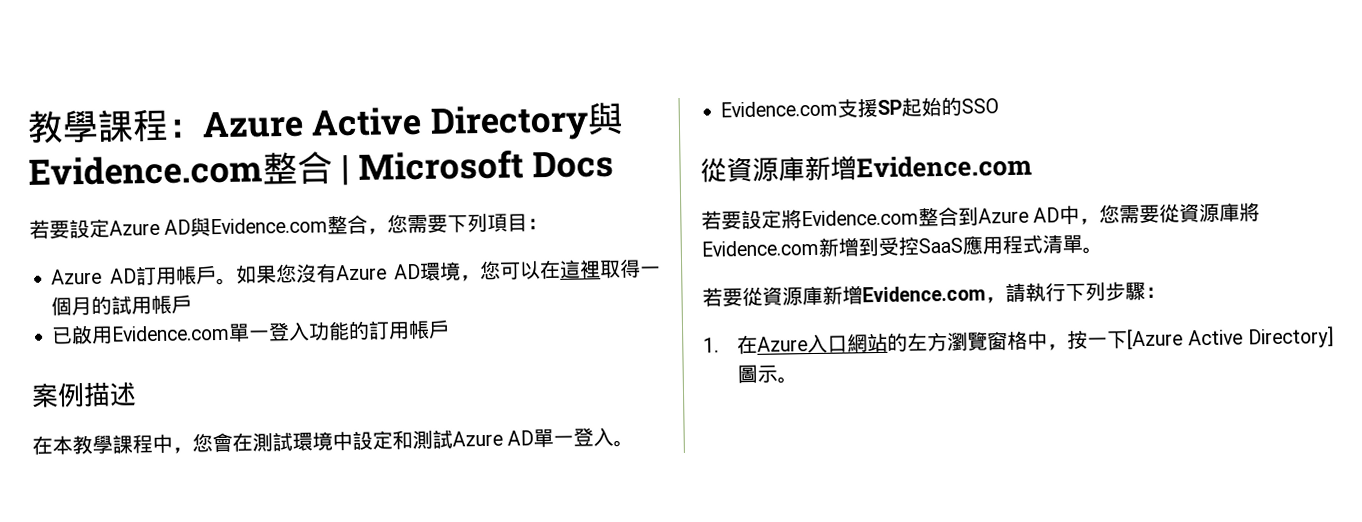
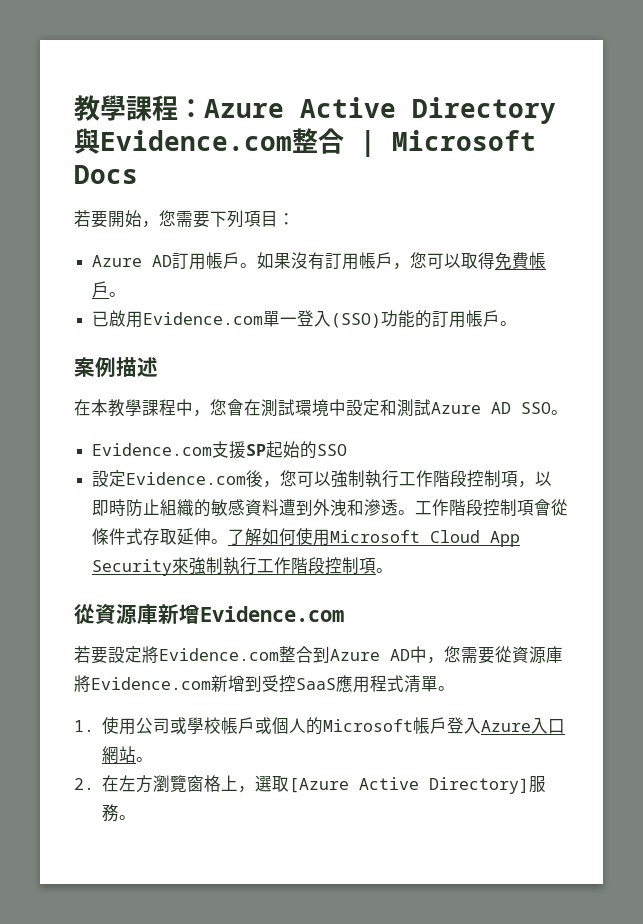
- 若要設定Azure AD與Evidence.com整合，您需要下列項目：
+ 若要開始，您需要下列項目：
- 如果您沒有Azure AD環境，您可以在這裡取得一個月的試用帳戶
+ 如果沒有訂用帳戶，您可以取得免費帳戶。
- 已啟用Evidence.com單一登入功能的訂用帳戶
+ 已啟用Evidence.com單一登入(SSO)功能的訂用帳戶。
- 在本教學課程中，您會在測試環境中設定和測試Azure AD單一登入。
+ 在本教學課程中，您會在測試環境中設定和測試Azure AD SSO。
+ 設定Evidence.com後，您可以強制執行工作階段控制項，以即時防止組織的敏感資料遭到外洩和滲透。工作階段控制項會從條件式存取延伸。了解如何使用Microsoft Cloud App Security來強制執行工作階段控制項。
- 若要從資源庫新增Evidence.com，請執行下列步驟：
- 1.在Azure入口網站的左方瀏覽窗格中，按一下[Azure Active Directory]圖示。
+ 1.使用公司或學校帳戶或個人的Microsoft帳戶登入Azure入口網站。
+ 2.在左方瀏覽窗格上，選取[Azure Active Directory]服務。

